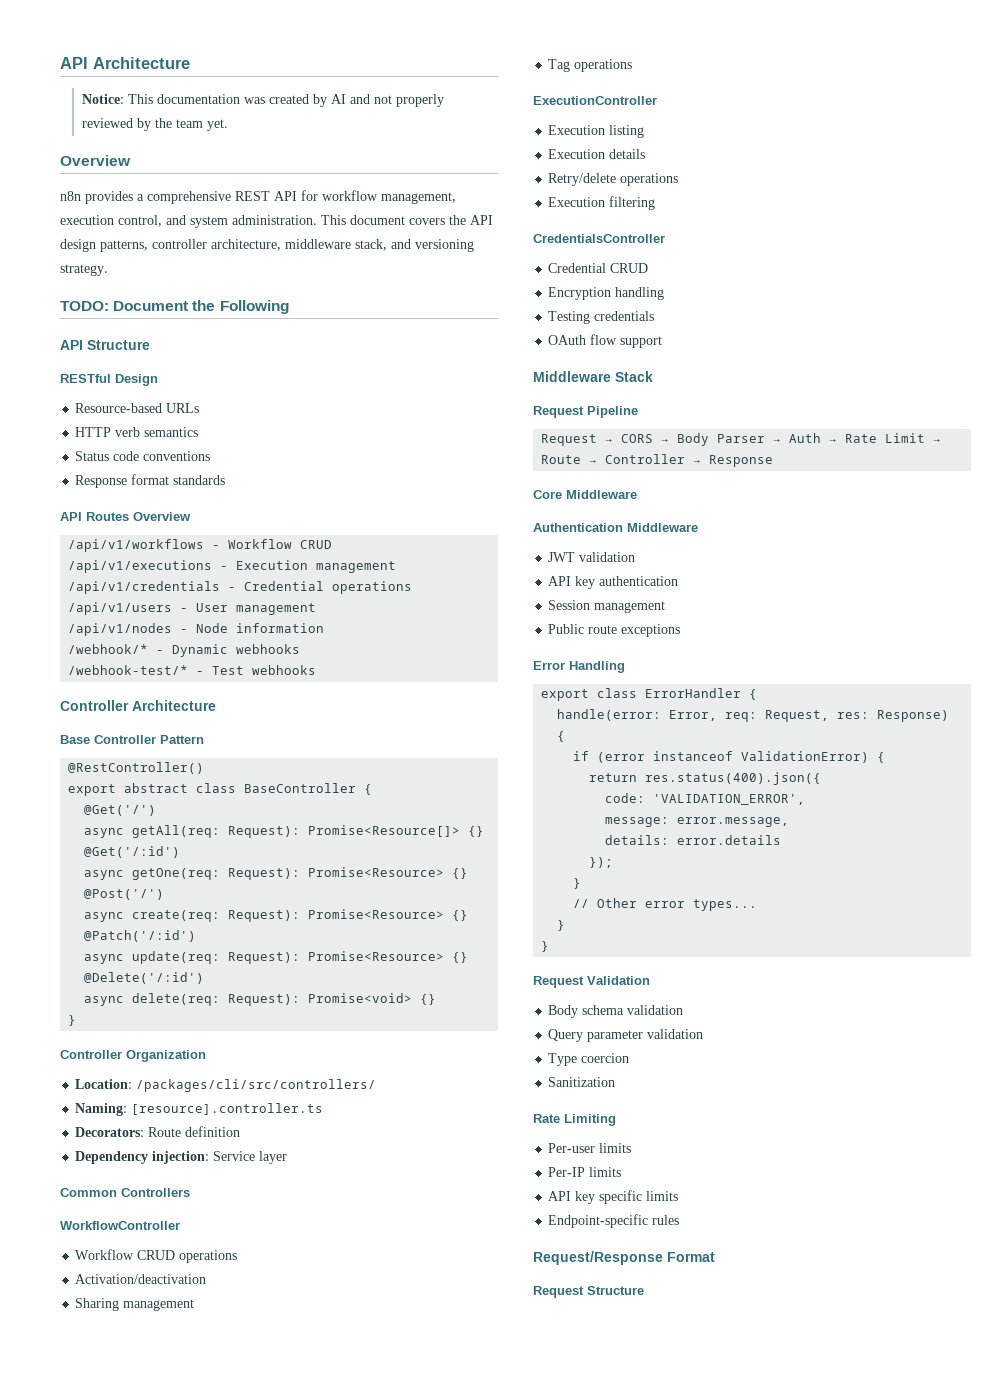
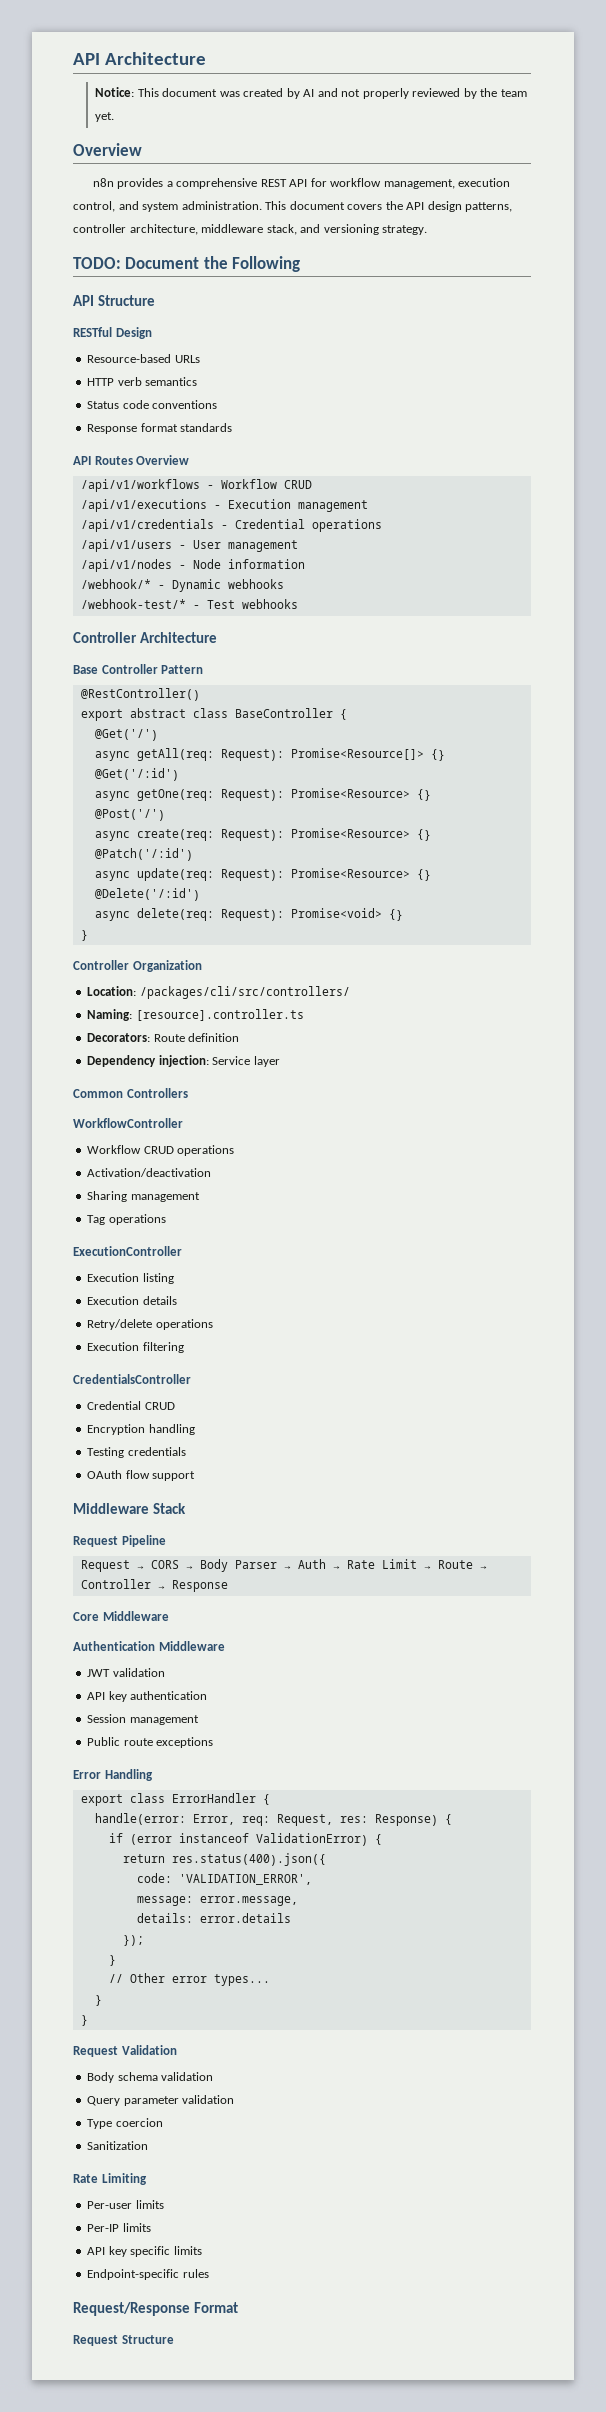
- Notice: This documentation was created by AI and not properly reviewed by the team yet.
+ Notice: This document was created by AI and not properly reviewed by the team yet.

